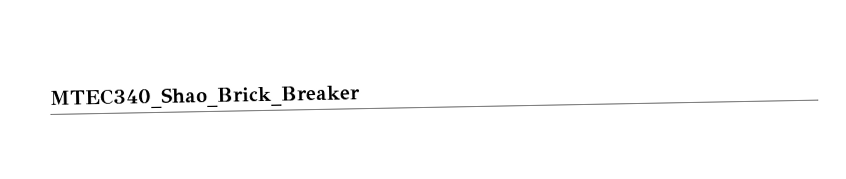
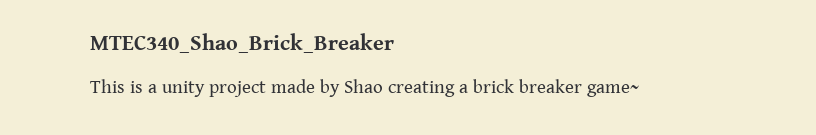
+ This is a unity project made by Shao creating a brick breaker game~

